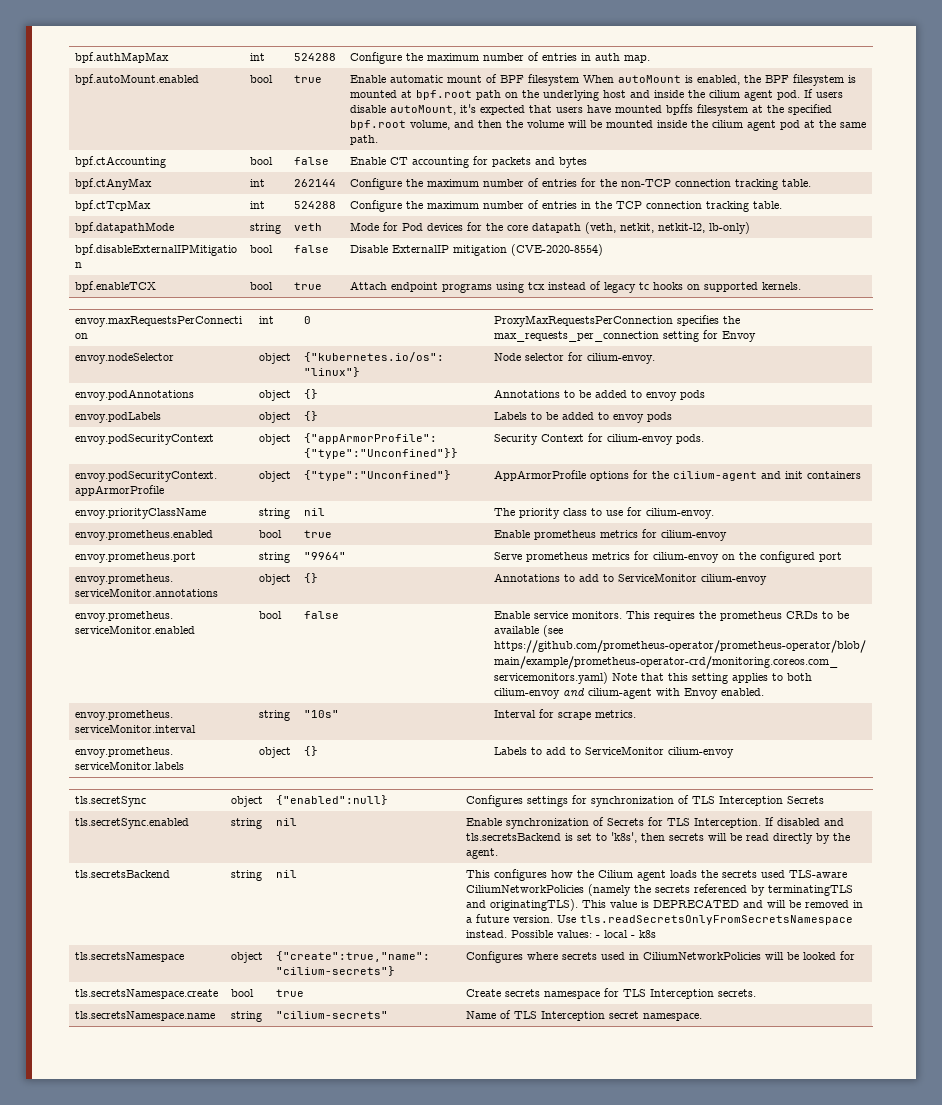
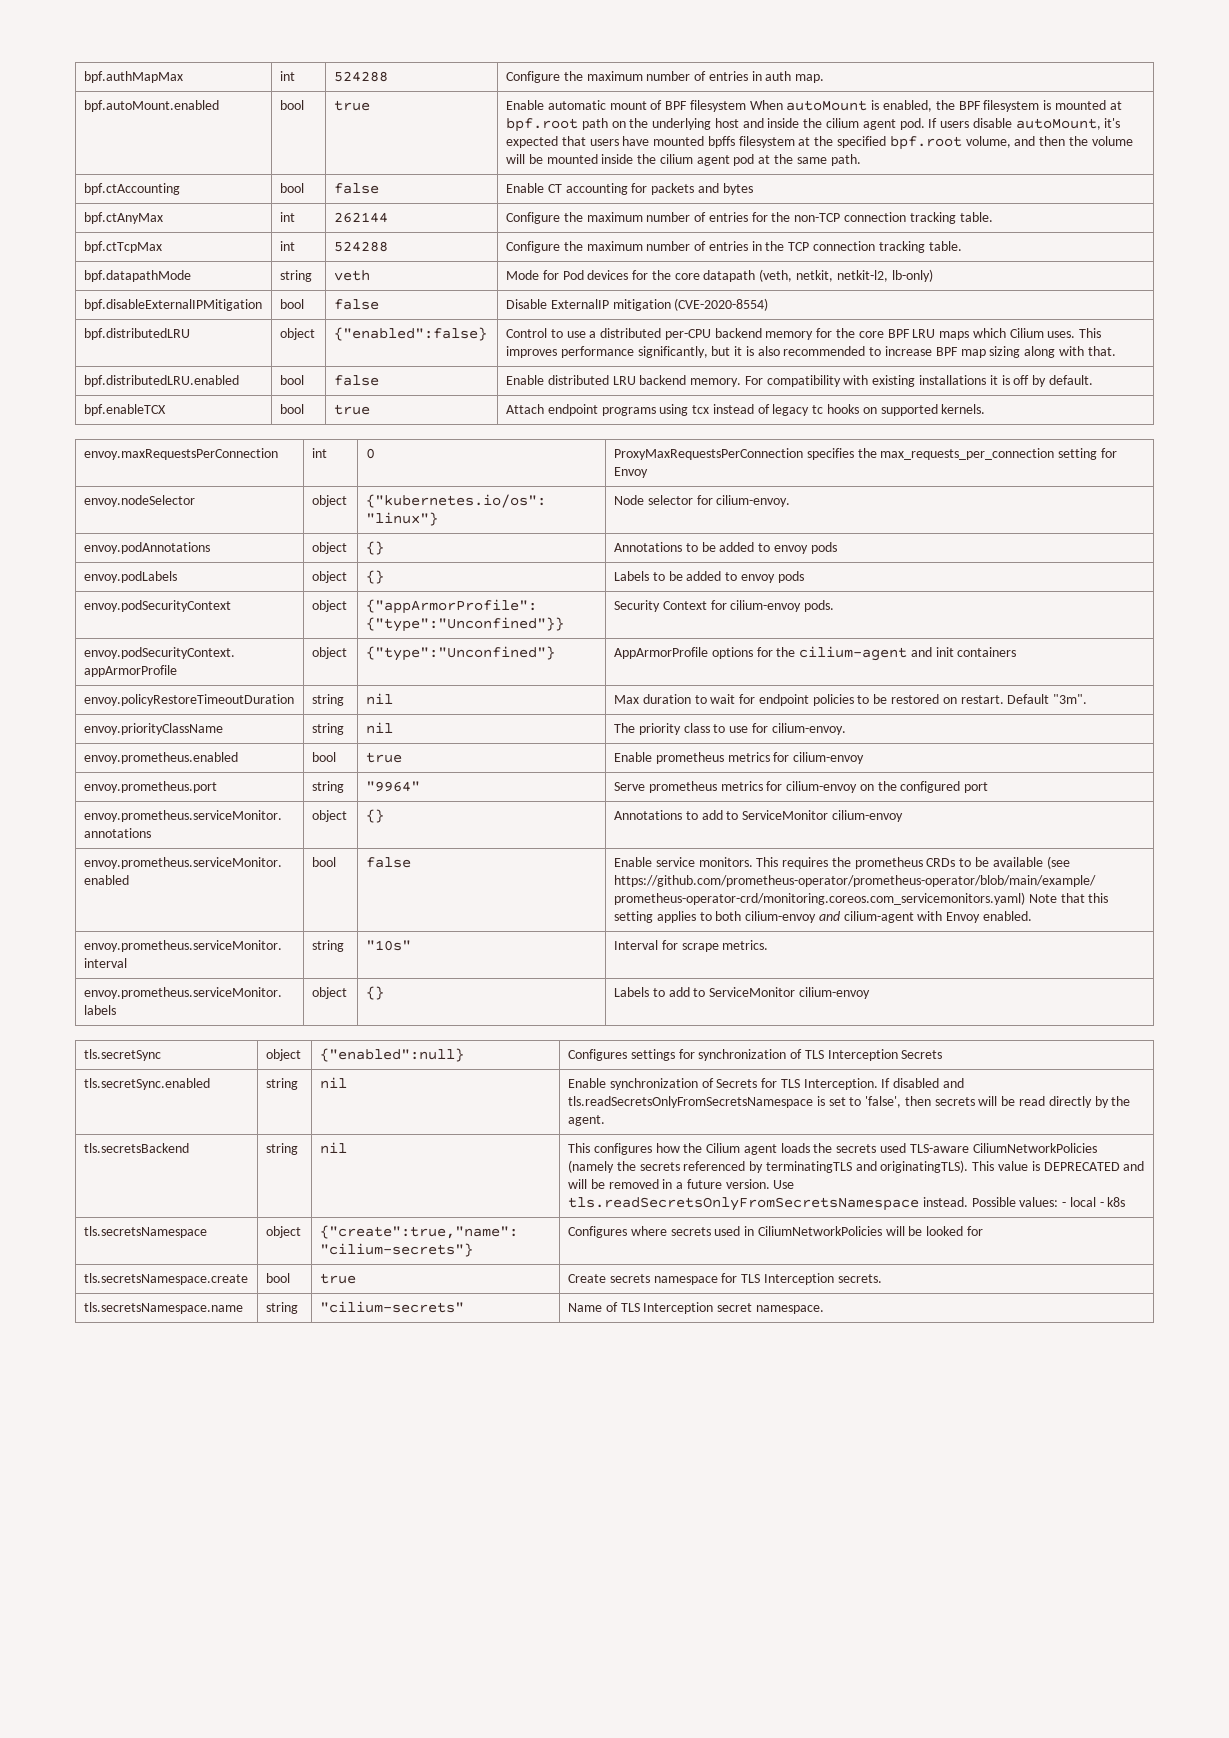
+ bpf.distributedLRU | object | {"enabled":false} | Control to use a distributed per-CPU backend memory for the core BPF LRU maps which Cilium uses. This improves performance significantly, but it is also recommended to increase BPF map sizing along with that.
+ bpf.distributedLRU.enabled | bool | false | Enable distributed LRU backend memory. For compatibility with existing installations it is off by default.
+ envoy.policyRestoreTimeoutDuration | string | nil | Max duration to wait for endpoint policies to be restored on restart. Default "3m".
- tls.secretSync.enabled | string | nil | Enable synchronization of Secrets for TLS Interception. If disabled and tls.secretsBackend is set to 'k8s', then secrets will be read directly by the agent.
+ tls.secretSync.enabled | string | nil | Enable synchronization of Secrets for TLS Interception. If disabled and tls.readSecretsOnlyFromSecretsNamespace is set to 'false', then secrets will be read directly by the agent.

